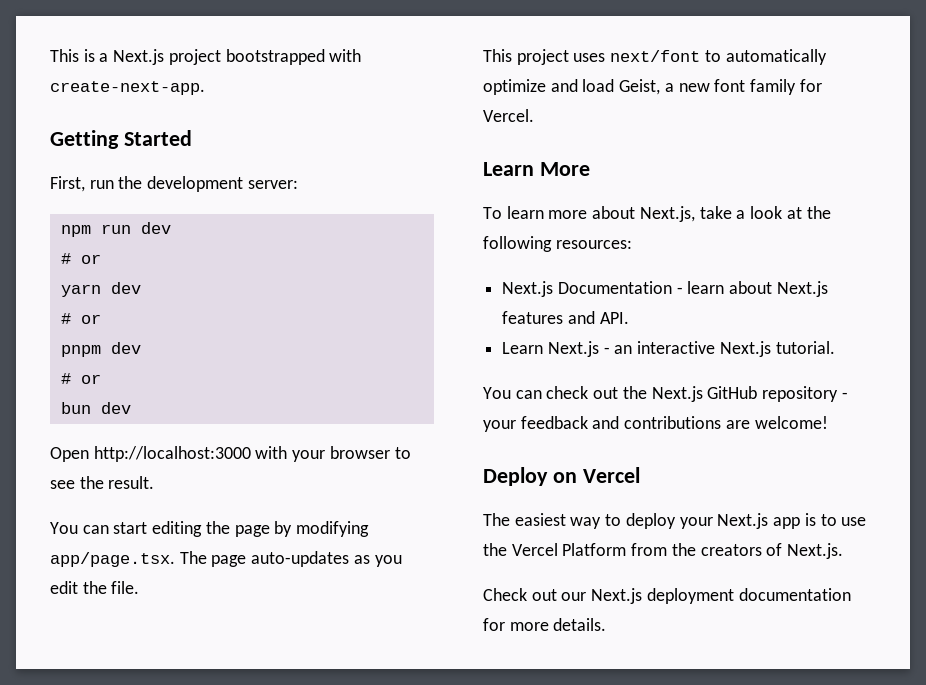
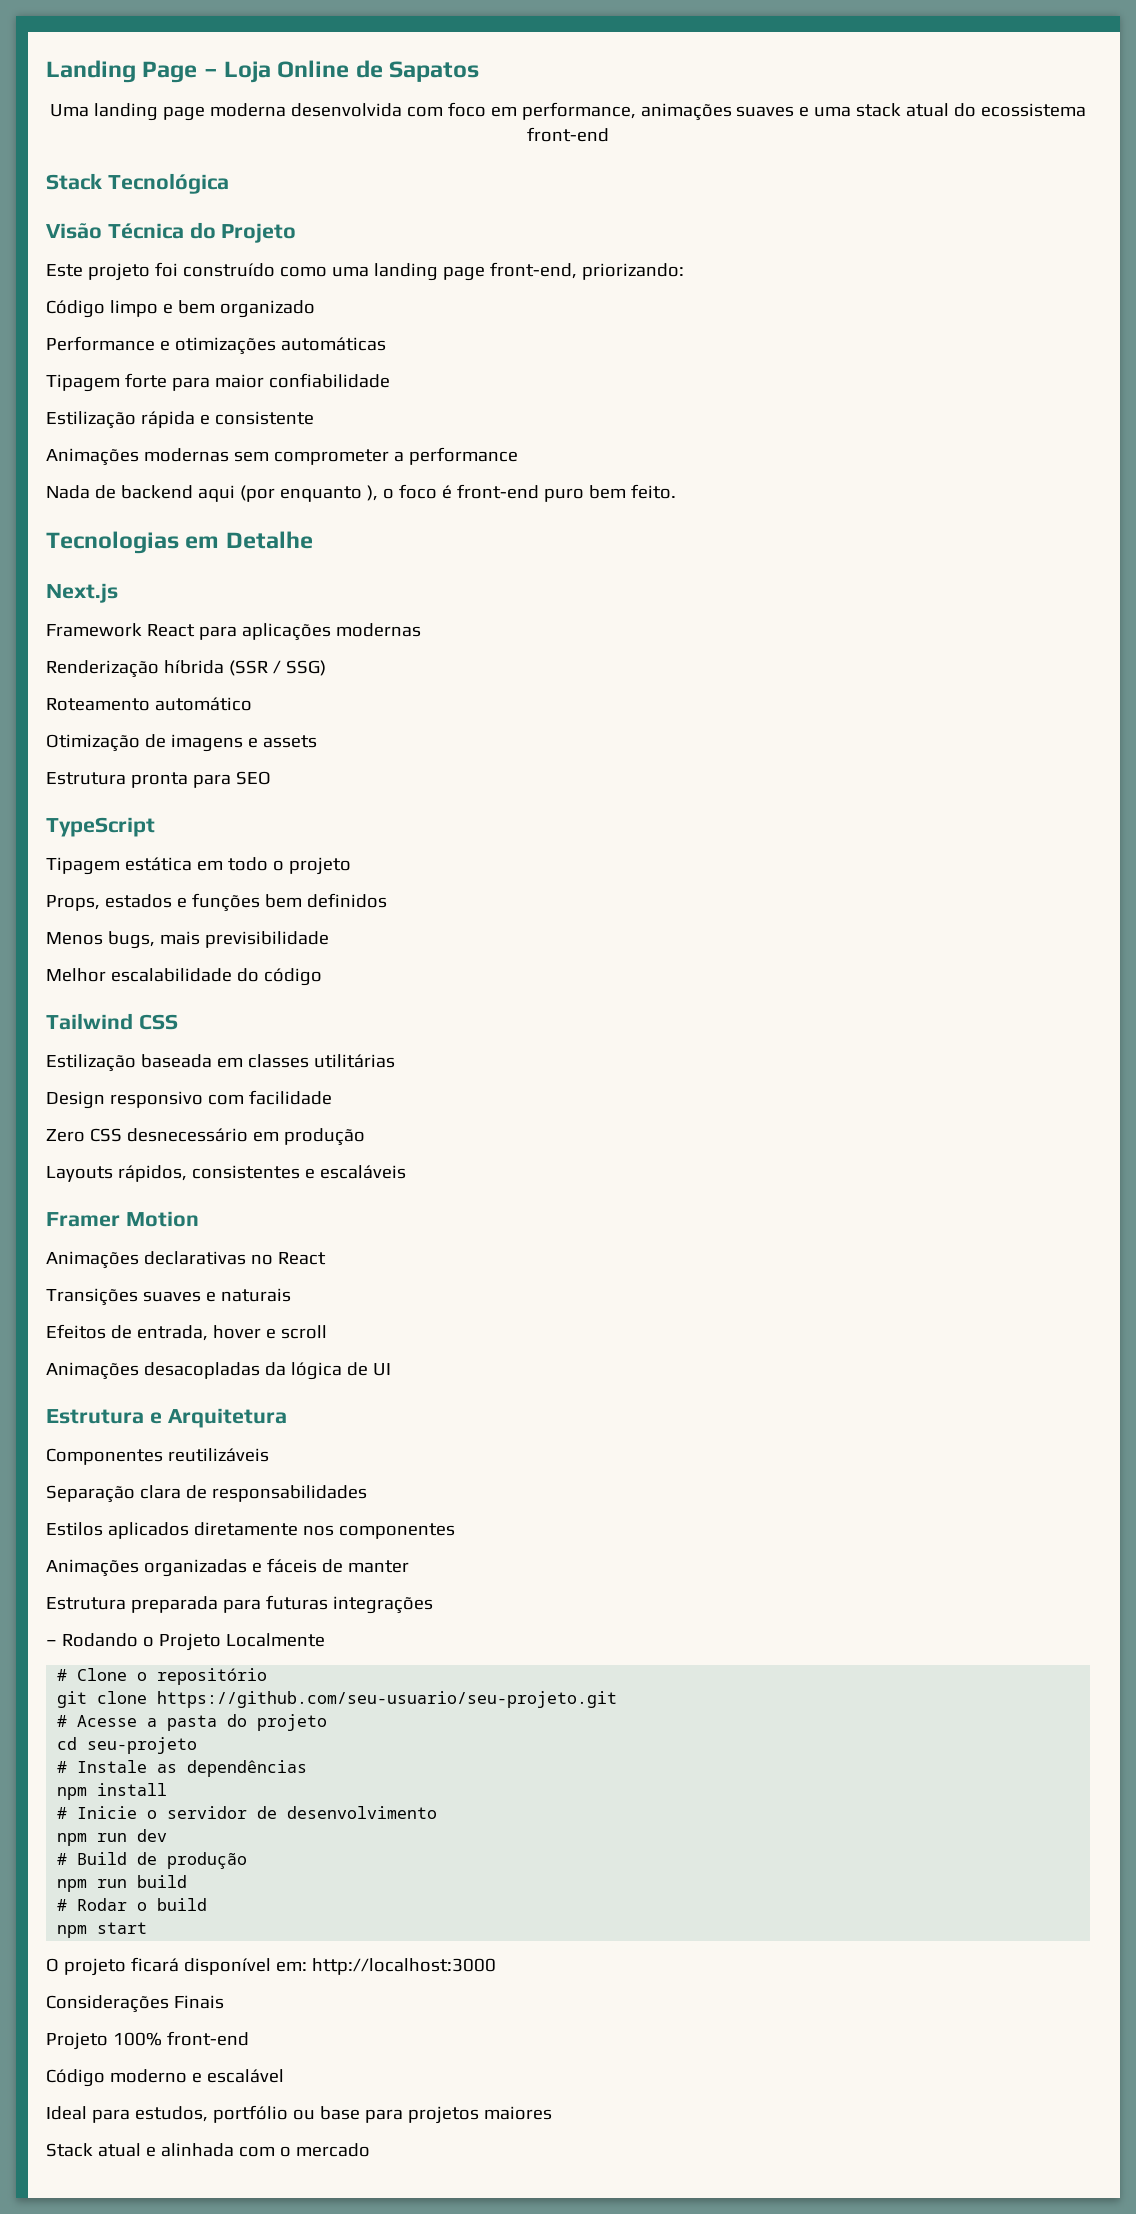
- This is a Next.js project bootstrapped with create-next-app.
- Getting Started
- First, run the development server:
+ Landing Page – Loja Online de Sapatos
+ Uma landing page moderna desenvolvida com foco em performance, animações suaves e uma stack atual do ecossistema front-end
+ Stack Tecnológica
+ Visão Técnica do Projeto
+ Este projeto foi construído como uma landing page front-end, priorizando:
+ Código limpo e bem organizado
+ Performance e otimizações automáticas
+ Tipagem forte para maior confiabilidade
+ Estilização rápida e consistente
+ Animações modernas sem comprometer a performance
+ Nada de backend aqui (por enquanto ), o foco é front-end puro bem feito.
+ Tecnologias em Detalhe
+ Next.js
+ Framework React para aplicações modernas
+ Renderização híbrida (SSR / SSG)
+ Roteamento automático
+ Otimização de imagens e assets
+ Estrutura pronta para SEO
+ TypeScript
+ Tipagem estática em todo o projeto
+ Props, estados e funções bem definidos
+ Menos bugs, mais previsibilidade
+ Melhor escalabilidade do código
+ Tailwind CSS
+ Estilização baseada em classes utilitárias
+ Design responsivo com facilidade
+ Zero CSS desnecessário em produção
+ Layouts rápidos, consistentes e escaláveis
+ Framer Motion
+ Animações declarativas no React
+ Transições suaves e naturais
+ Efeitos de entrada, hover e scroll
+ Animações desacopladas da lógica de UI
+ Estrutura e Arquitetura
+ Componentes reutilizáveis
+ Separação clara de responsabilidades
+ Estilos aplicados diretamente nos componentes
+ Animações organizadas e fáceis de manter
+ Estrutura preparada para futuras integrações
+ – Rodando o Projeto Localmente
+ # Clone o repositório
+ git clone https://github.com/seu-usuario/seu-projeto.git
+ # Acesse a pasta do projeto
+ cd seu-projeto
+ # Instale as dependências
+ npm install
+ # Inicie o servidor de desenvolvimento
  npm run dev
- # or
- yarn dev
- # or
- pnpm dev
- # or
- bun dev
- Open http://localhost:3000 with your browser to see the result.
- You can start editing the page by modifying app/page.tsx. The page auto-updates as you edit the file.
- This project uses next/font to automatically optimize and load Geist, a new font family for Vercel.
- Learn More
- To learn more about Next.js, take a look at the following resources:
- Next.js Documentation - learn about Next.js features and API.
- Learn Next.js - an interactive Next.js tutorial.
- You can check out the Next.js GitHub repository - your feedback and contributions are welcome!
- Deploy on Vercel
- The easiest way to deploy your Next.js app is to use the Vercel Platform from the creators of Next.js.
- Check out our Next.js deployment documentation for more details.
+ # Build de produção
+ npm run build
+ # Rodar o build
+ npm start
+ O projeto ficará disponível em: http://localhost:3000
+ Considerações Finais
+ Projeto 100% front-end
+ Código moderno e escalável
+ Ideal para estudos, portfólio ou base para projetos maiores
+ Stack atual e alinhada com o mercado

